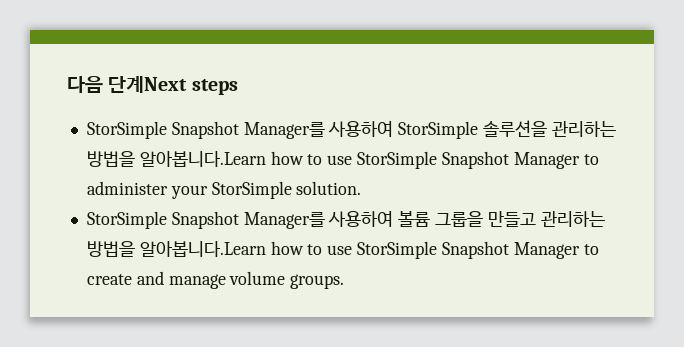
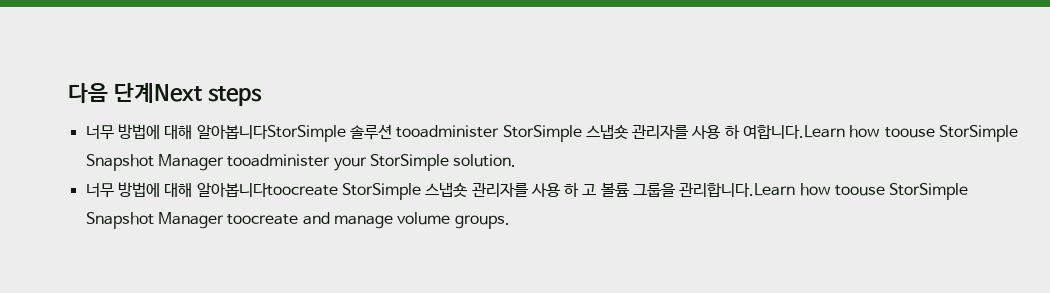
- StorSimple Snapshot Manager를 사용하여 StorSimple 솔루션을 관리하는 방법을 알아봅니다.Learn how to use StorSimple Snapshot Manager to administer your StorSimple solution.
+ 너무 방법에 대해 알아봅니다StorSimple 솔루션 tooadminister StorSimple 스냅숏 관리자를 사용 하 여합니다.Learn how toouse StorSimple Snapshot Manager tooadminister your StorSimple solution.
- StorSimple Snapshot Manager를 사용하여 볼륨 그룹을 만들고 관리하는 방법을 알아봅니다.Learn how to use StorSimple Snapshot Manager to create and manage volume groups.
+ 너무 방법에 대해 알아봅니다toocreate StorSimple 스냅숏 관리자를 사용 하 고 볼륨 그룹을 관리합니다.Learn how toouse StorSimple Snapshot Manager toocreate and manage volume groups.

